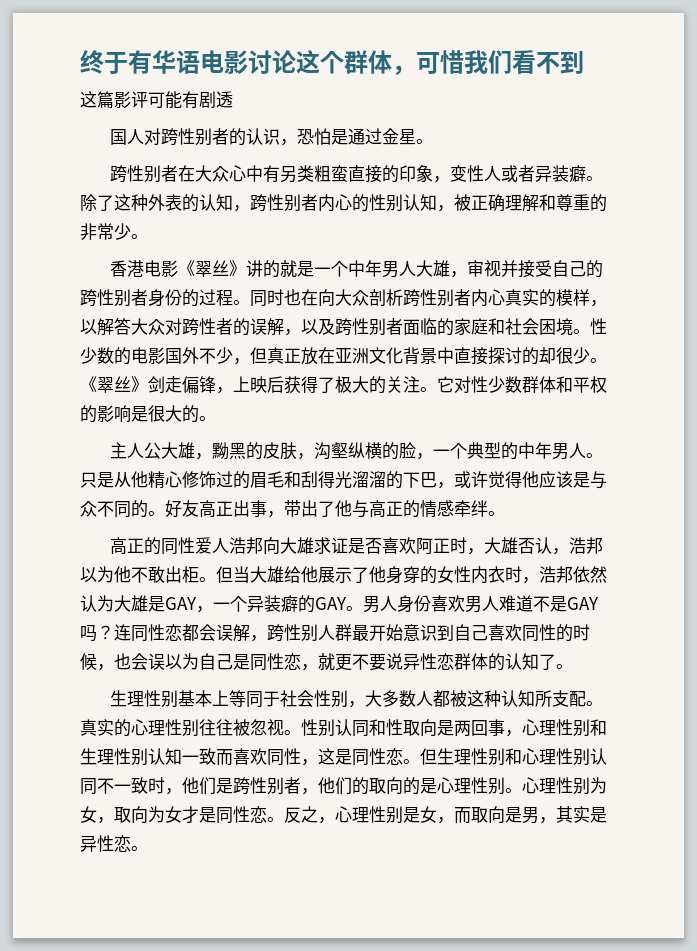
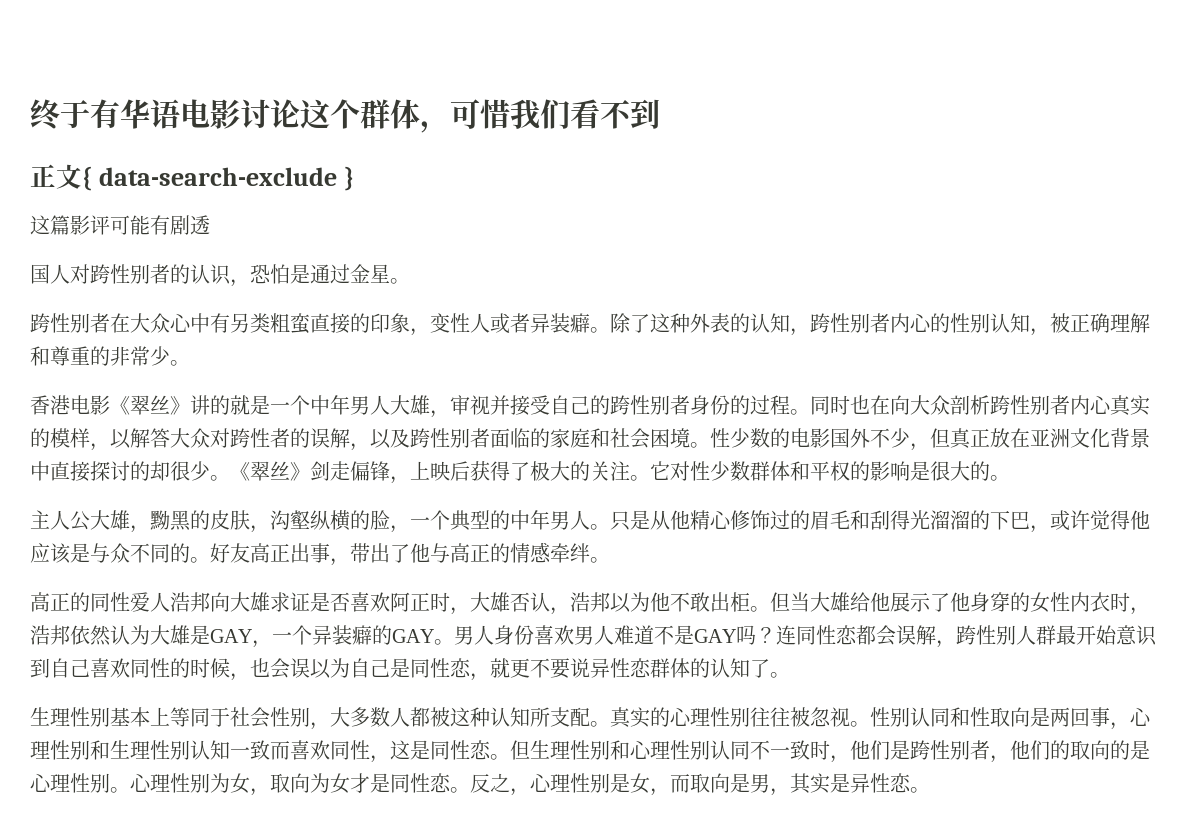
+ 正文{ data-search-exclude }

